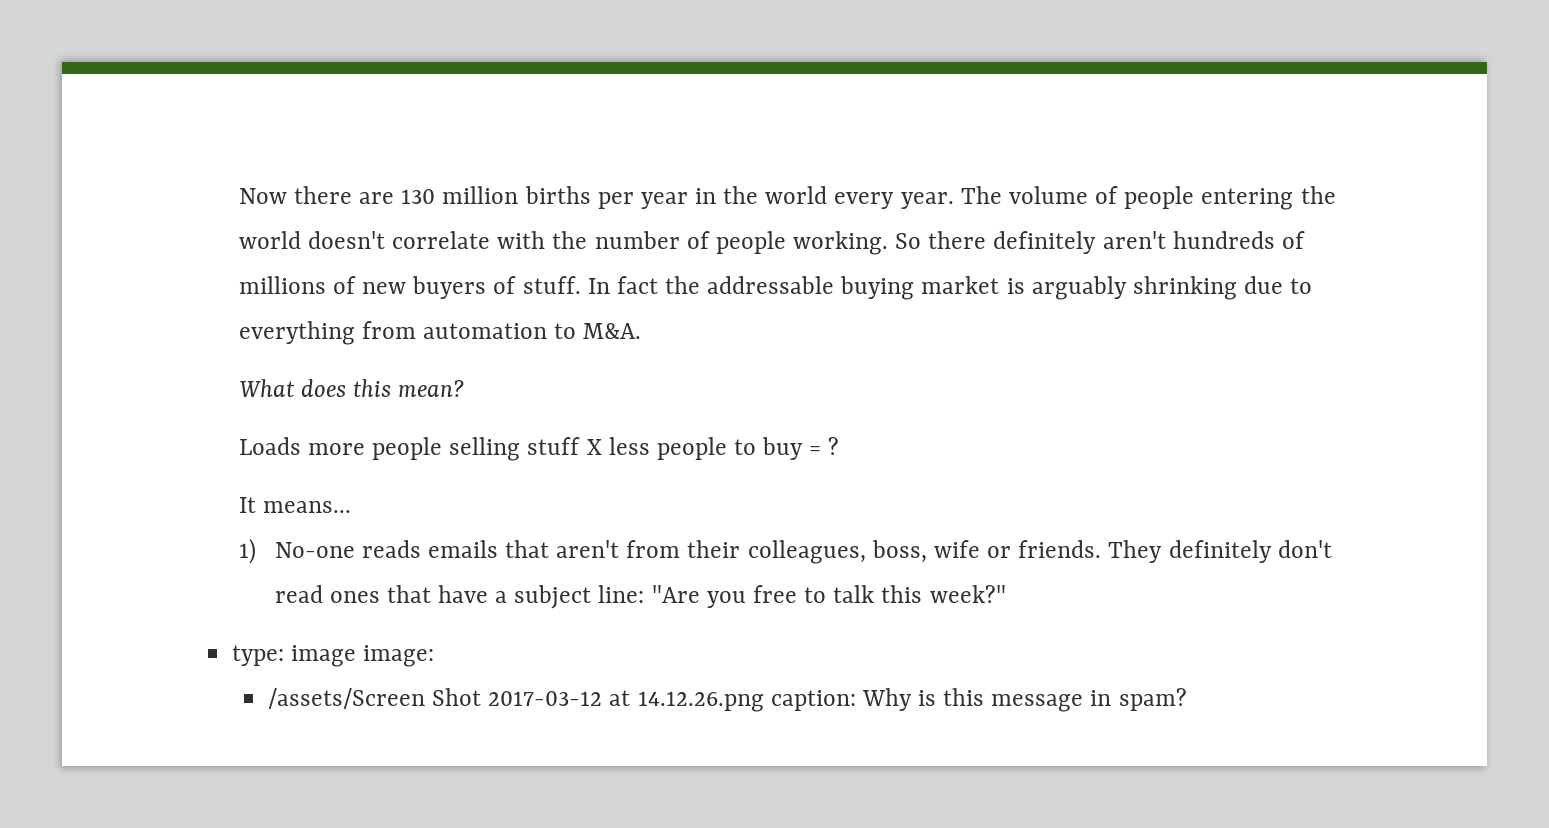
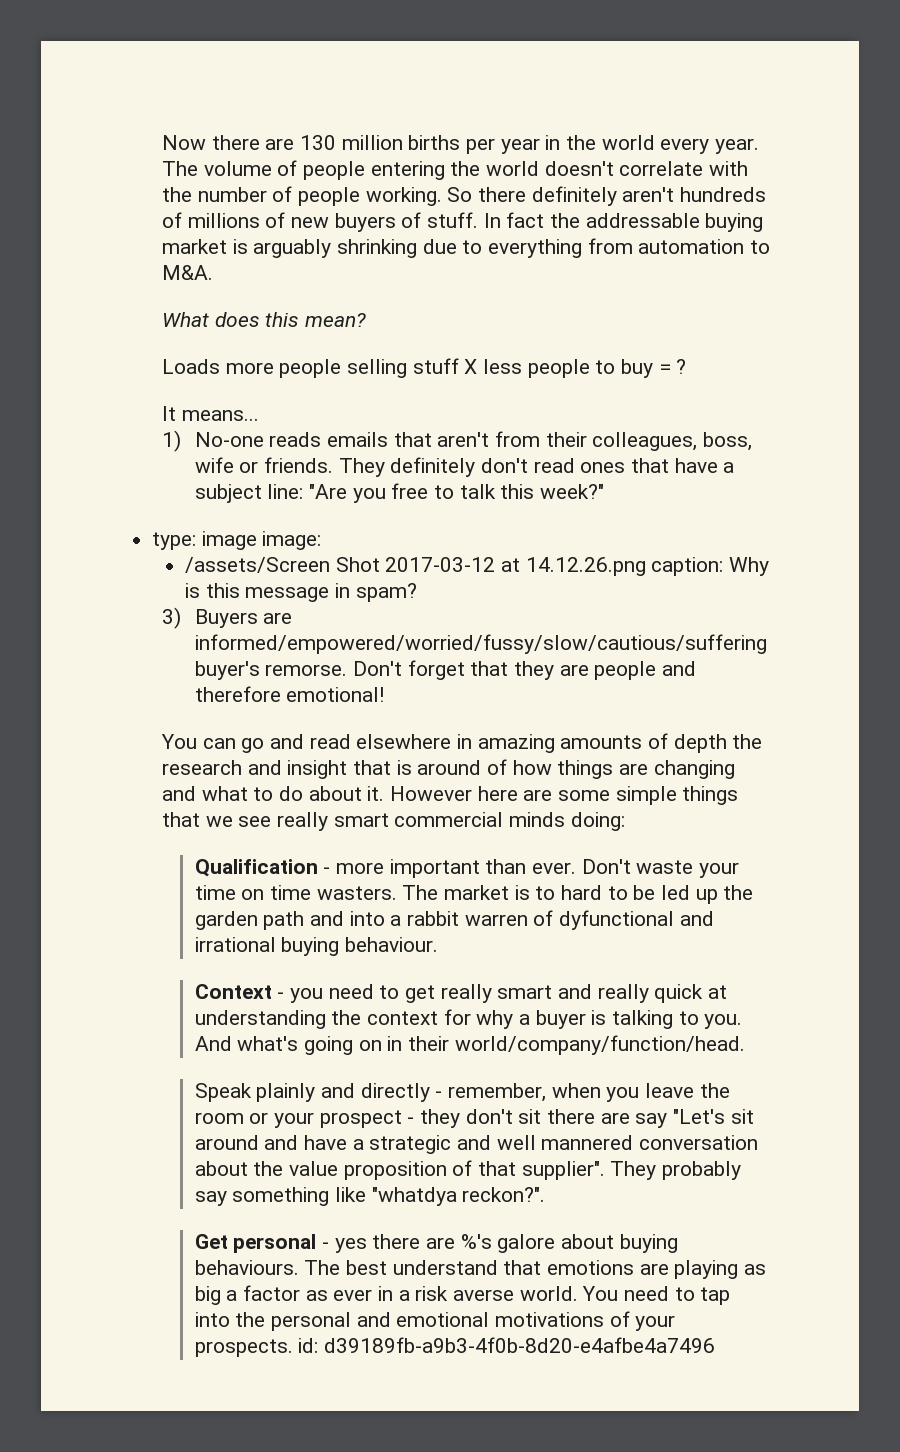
+ 3) Buyers are informed/empowered/worried/fussy/slow/cautious/suffering buyer's remorse. Don't forget that they are people and therefore emotional!
+ You can go and read elsewhere in amazing amounts of depth the research and insight that is around of how things are changing and what to do about it. However here are some simple things that we see really smart commercial minds doing:
+ Qualification - more important than ever. Don't waste your time on time wasters. The market is to hard to be led up the garden path and into a rabbit warren of dyfunctional and irrational buying behaviour.
+ Context - you need to get really smart and really quick at understanding the context for why a buyer is talking to you. And what's going on in their world/company/function/head.
+ Speak plainly and directly - remember, when you leave the room or your prospect - they don't sit there are say "Let's sit around and have a strategic and well mannered conversation about the value proposition of that supplier". They probably say something like "whatdya reckon?".
+ Get personal - yes there are %'s galore about buying behaviours. The best understand that emotions are playing as big a factor as ever in a risk averse world. You need to tap into the personal and emotional motivations of your prospects. id: d39189fb-a9b3-4f0b-8d20-e4afbe4a7496

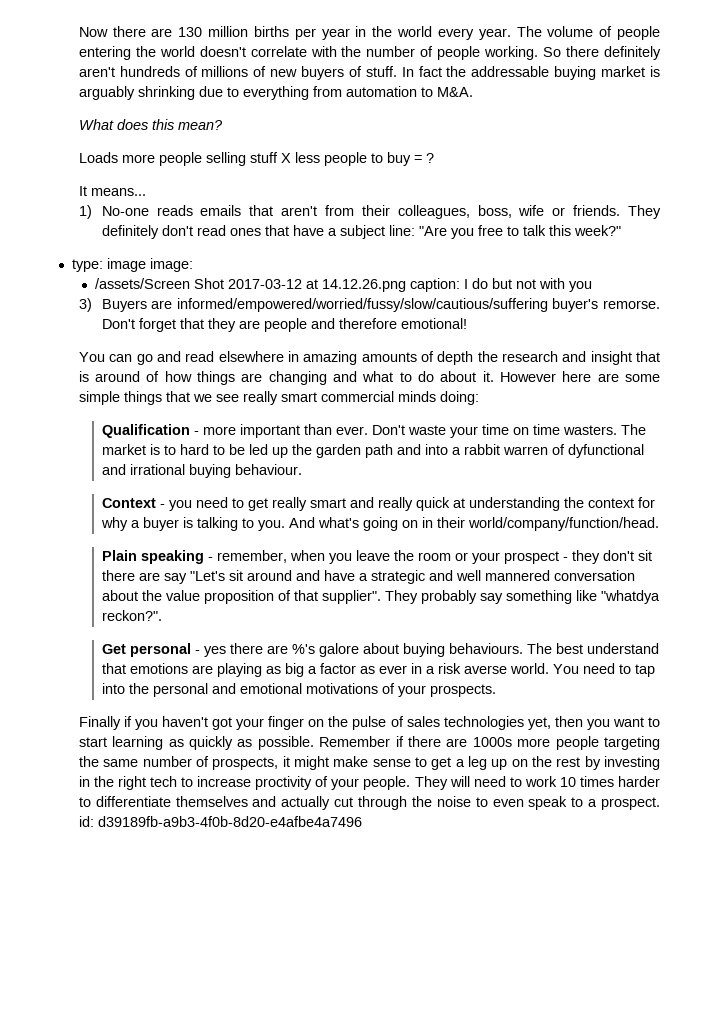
- /assets/Screen Shot 2017-03-12 at 14.12.26.png caption: Why is this message in spam?
+ /assets/Screen Shot 2017-03-12 at 14.12.26.png caption: I do but not with you
- Speak plainly and directly - remember, when you leave the room or your prospect - they don't sit there are say "Let's sit around and have a strategic and well mannered conversation about the value proposition of that supplier".
+ Plain speaking - remember, when you leave the room or your prospect - they don't sit there are say "Let's sit around and have a strategic and well mannered conversation about the value proposition of that supplier".
- You need to tap into the personal and emotional motivations of your prospects. id: d39189fb-a9b3-4f0b-8d20-e4afbe4a7496
+ You need to tap into the personal and emotional motivations of your prospects.
+ Finally if you haven't got your finger on the pulse of sales technologies yet, then you want to start learning as quickly as possible. Remember if there are 1000s more people targeting the same number of prospects, it might make sense to get a leg up on the rest by investing in the right tech to increase proctivity of your people. They will need to work 10 times harder to differentiate themselves and actually cut through the noise to even speak to a prospect. id: d39189fb-a9b3-4f0b-8d20-e4afbe4a7496

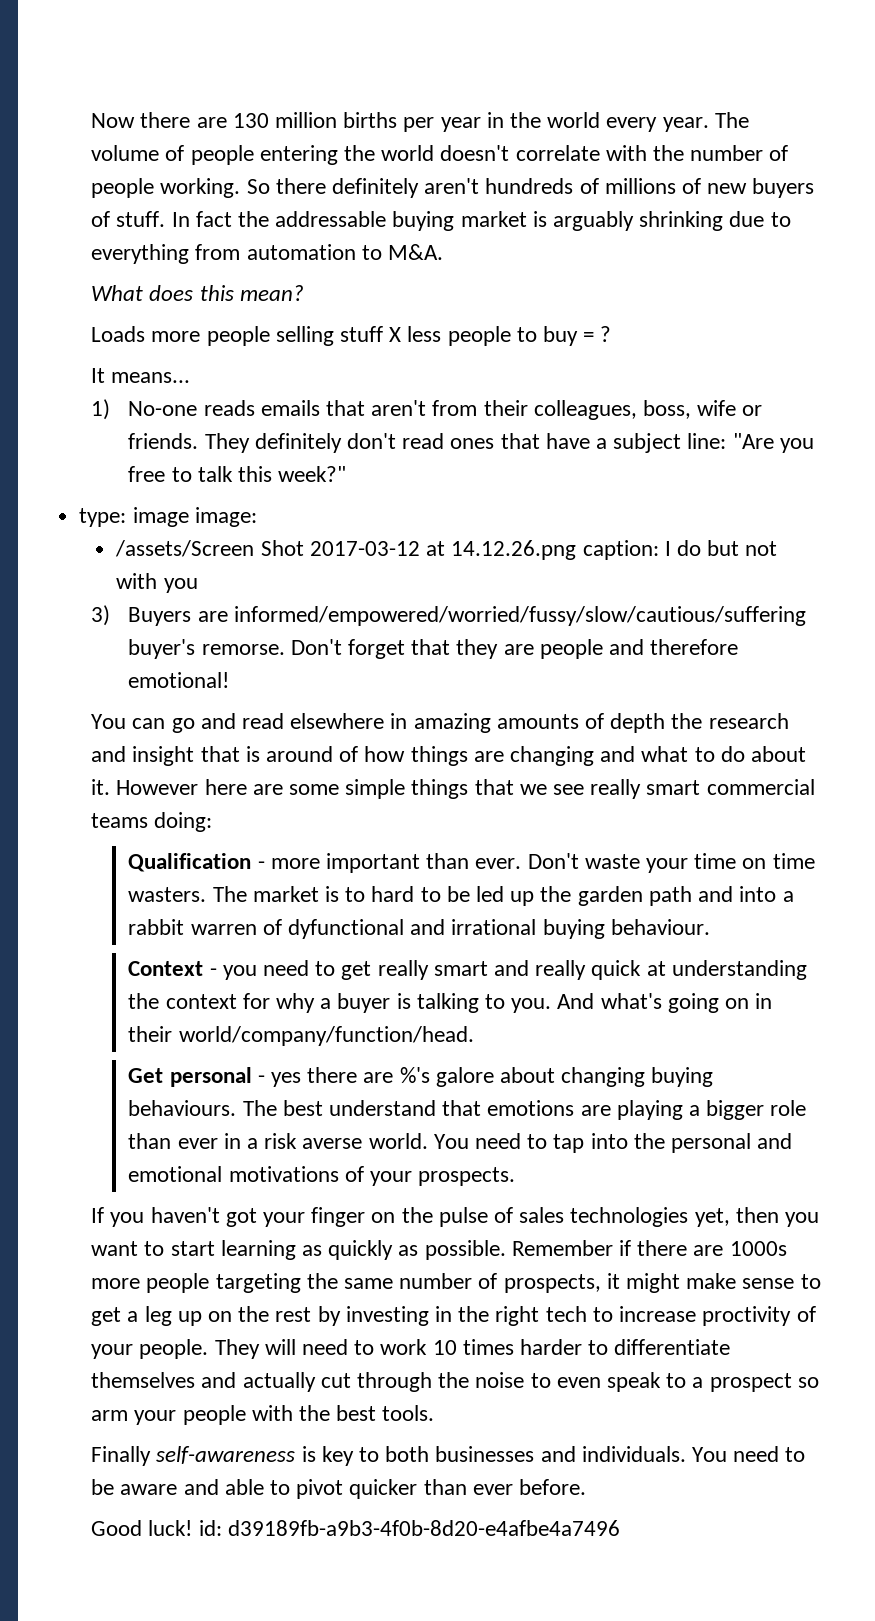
- However here are some simple things that we see really smart commercial minds doing:
+ However here are some simple things that we see really smart commercial teams doing:
- Plain speaking - remember, when you leave the room or your prospect - they don't sit there are say "Let's sit around and have a strategic and well mannered conversation about the value proposition of that supplier". They probably say something like "whatdya reckon?".
- Get personal - yes there are %'s galore about buying behaviours.
+ Get personal - yes there are %'s galore about changing buying behaviours.
- The best understand that emotions are playing as big a factor as ever in a risk averse world.
+ The best understand that emotions are playing a bigger role than ever in a risk averse world.
- Finally if you haven't got your finger on the pulse of sales technologies yet, then you want to start learning as quickly as possible.
+ If you haven't got your finger on the pulse of sales technologies yet, then you want to start learning as quickly as possible.
- They will need to work 10 times harder to differentiate themselves and actually cut through the noise to even speak to a prospect. id: d39189fb-a9b3-4f0b-8d20-e4afbe4a7496
+ They will need to work 10 times harder to differentiate themselves and actually cut through the noise to even speak to a prospect so arm your people with the best tools.
+ Finally self-awareness is key to both businesses and individuals. You need to be aware and able to pivot quicker than ever before.
+ Good luck! id: d39189fb-a9b3-4f0b-8d20-e4afbe4a7496

